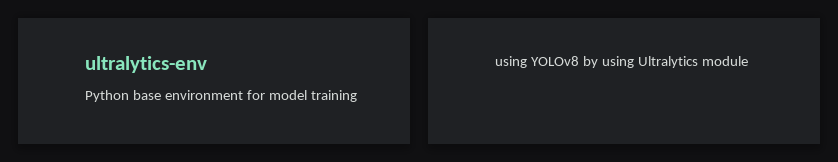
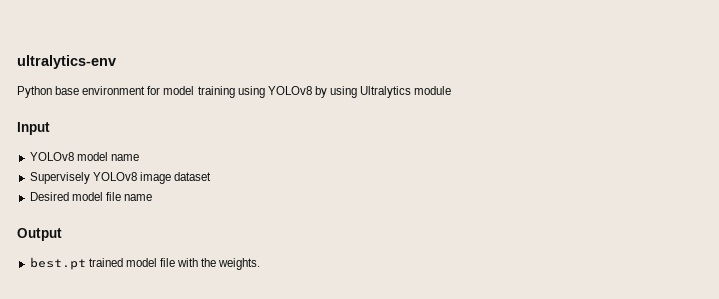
+ Input
+ YOLOv8 model name
+ Supervisely YOLOv8 image dataset
+ Desired model file name
+ Output
+ best.pt trained model file with the weights.

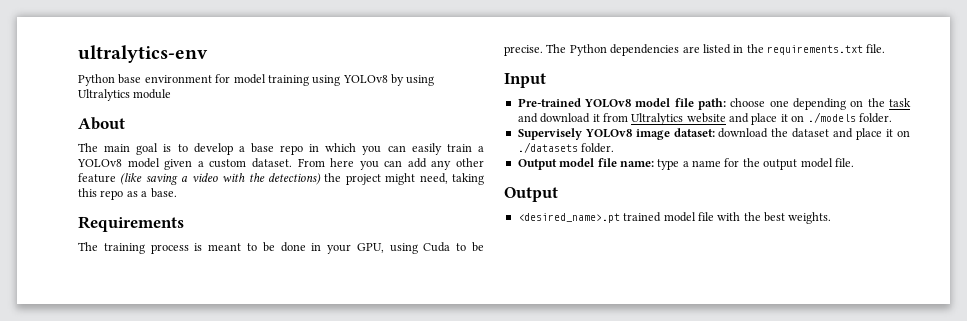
+ About
+ The main goal is to develop a base repo in which you can easily train a YOLOv8 model given a custom dataset. From here you can add any other feature (like saving a video with the detections) the project might need, taking this repo as a base.
+ Requirements
+ The training process is meant to be done in your GPU, using Cuda to be precise. The Python dependencies are listed in the requirements.txt file.
- YOLOv8 model name
- Supervisely YOLOv8 image dataset
- Desired model file name
+ Pre-trained YOLOv8 model file path: choose one depending on the task and download it from Ultralytics website and place it on ./models folder.
+ Supervisely YOLOv8 image dataset: download the dataset and place it on ./datasets folder.
+ Output model file name: type a name for the output model file.
- best.pt trained model file with the weights.
+ <desired_name>.pt trained model file with the best weights.

